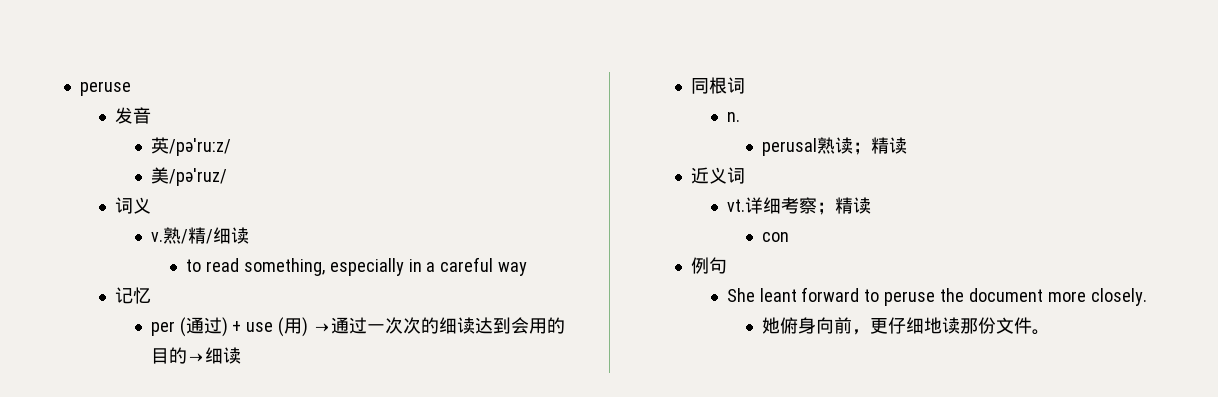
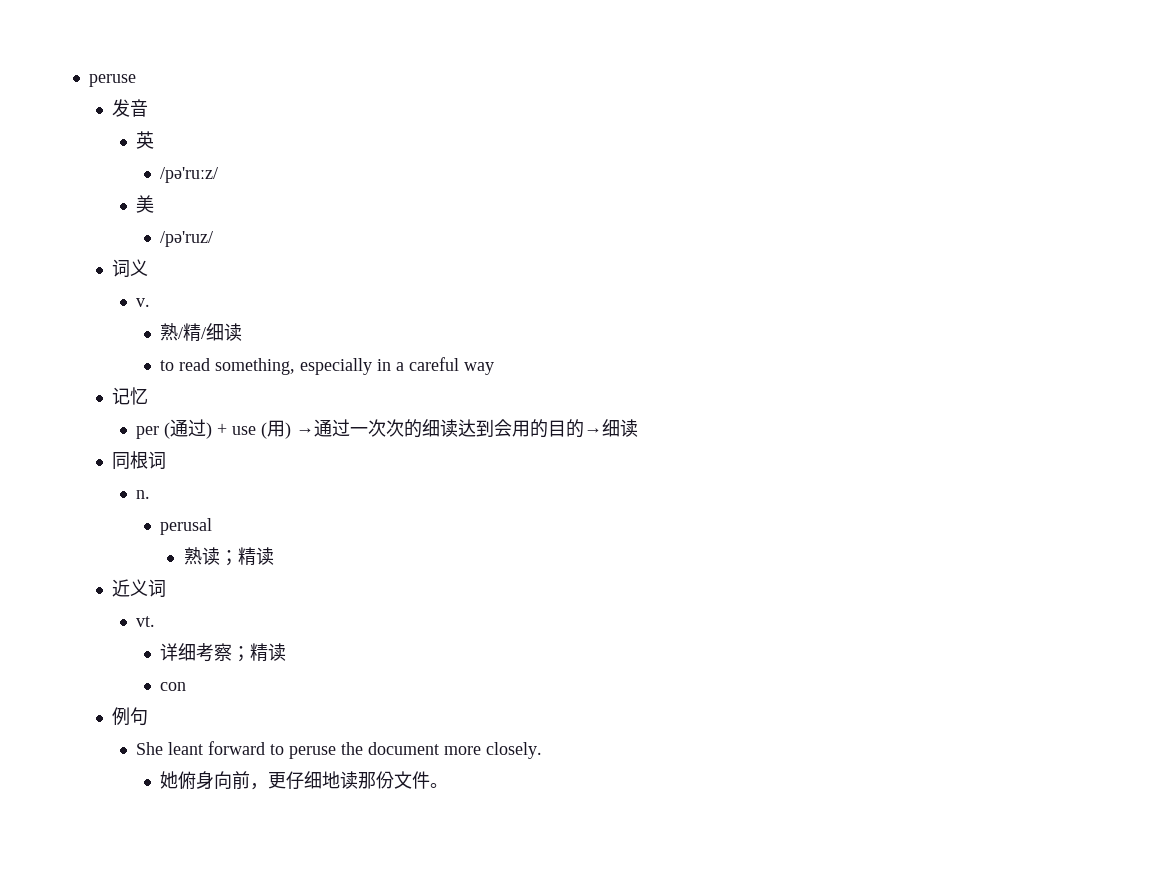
- 英/pə'ruːz/
+ 英
+ /pə'ruːz/
- 美/pə'ruz/
+ 美
+ /pə'ruz/
- v.熟/精/细读
+ v.
+ 熟/精/细读
- perusal熟读；精读
+ perusal
+ 熟读；精读
- vt.详细考察；精读
+ vt.
+ 详细考察；精读

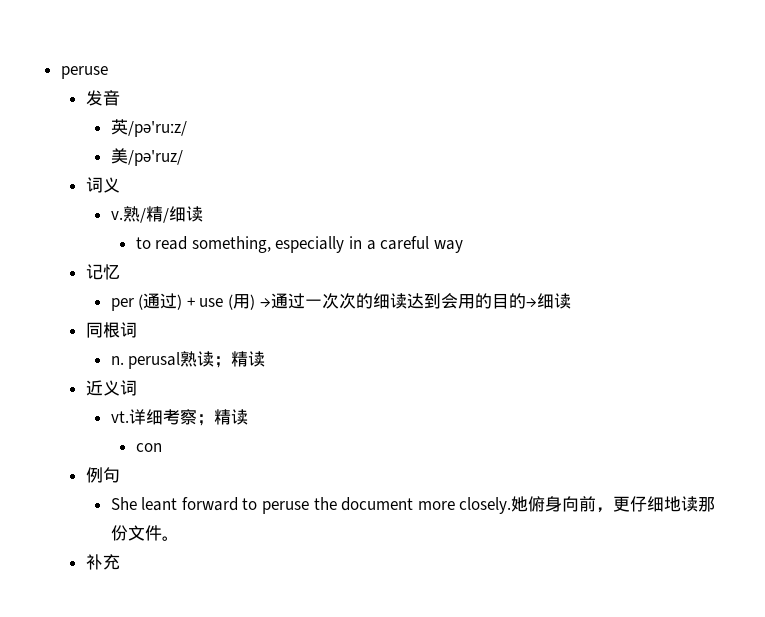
- 英
- /pə'ruːz/
+ 英/pə'ruːz/
- 美
- /pə'ruz/
+ 美/pə'ruz/
- v.
- 熟/精/细读
+ v.熟/精/细读
- n.
- perusal
- 熟读；精读
+ n. perusal熟读；精读
- vt.
- 详细考察；精读
+ vt.详细考察；精读
- She leant forward to peruse the document more closely.
- 她俯身向前，更仔细地读那份文件。
+ She leant forward to peruse the document more closely.她俯身向前，更仔细地读那份文件。
+ 补充

